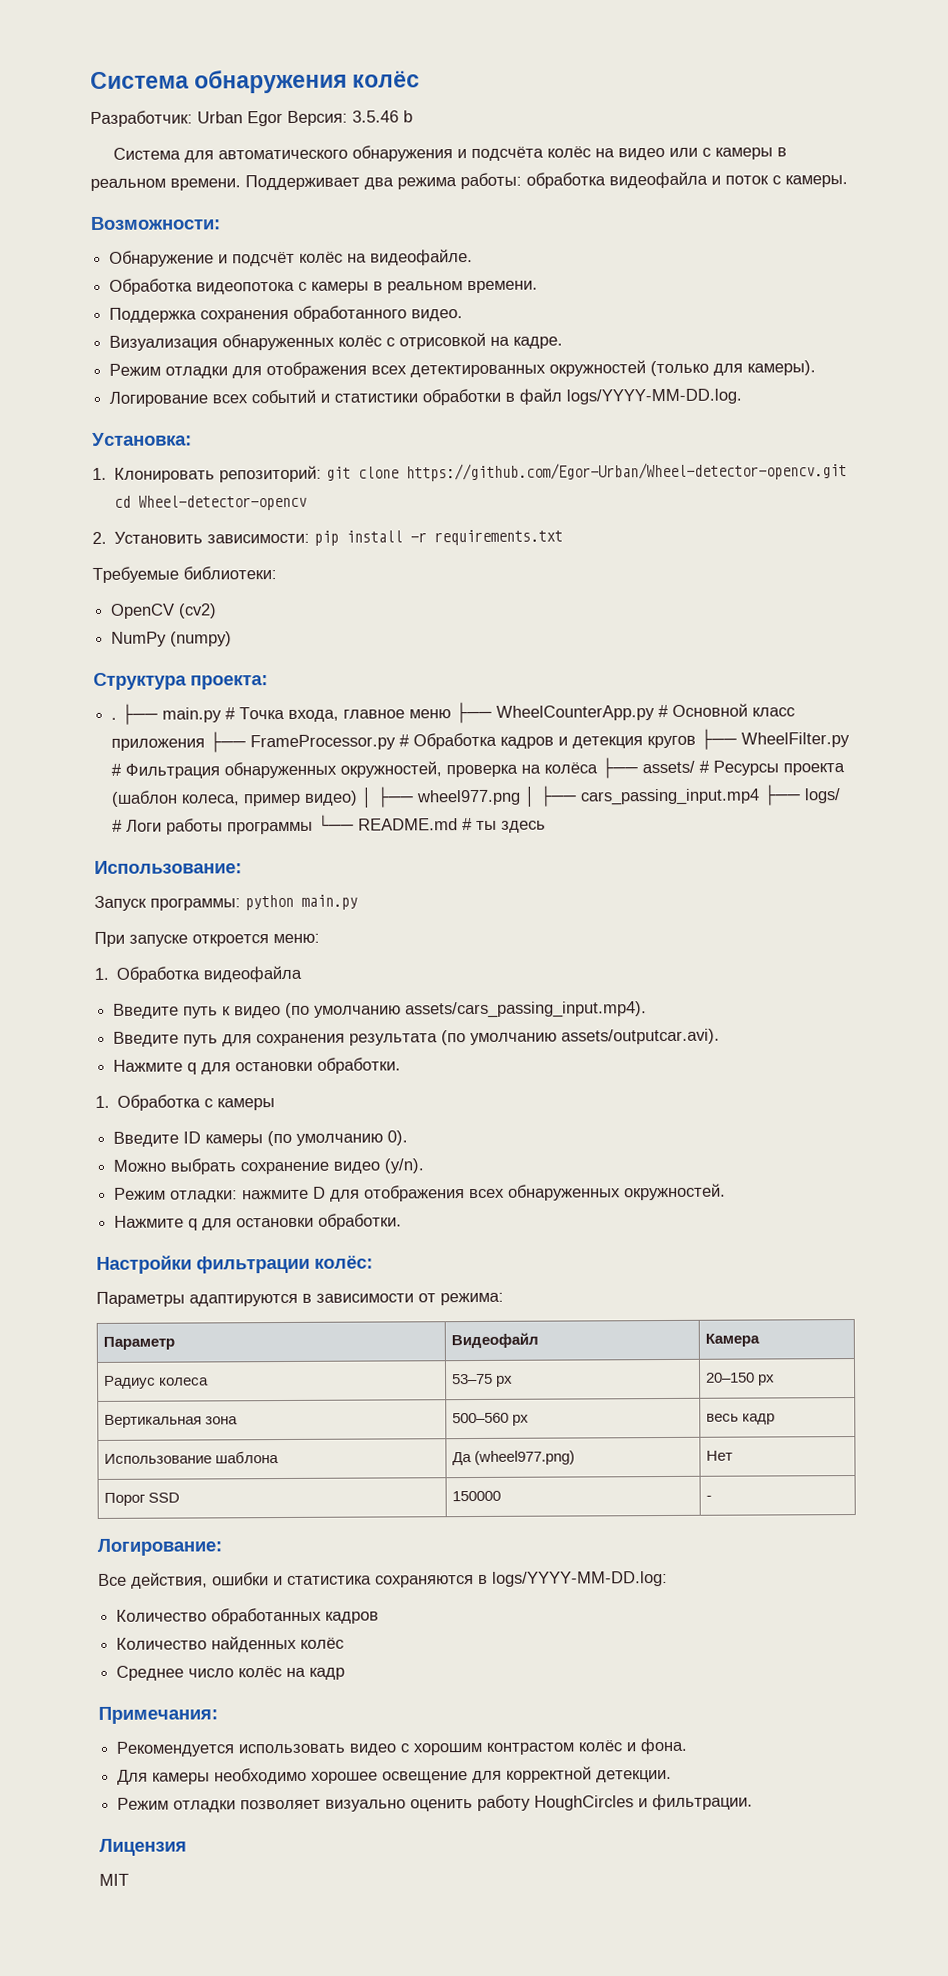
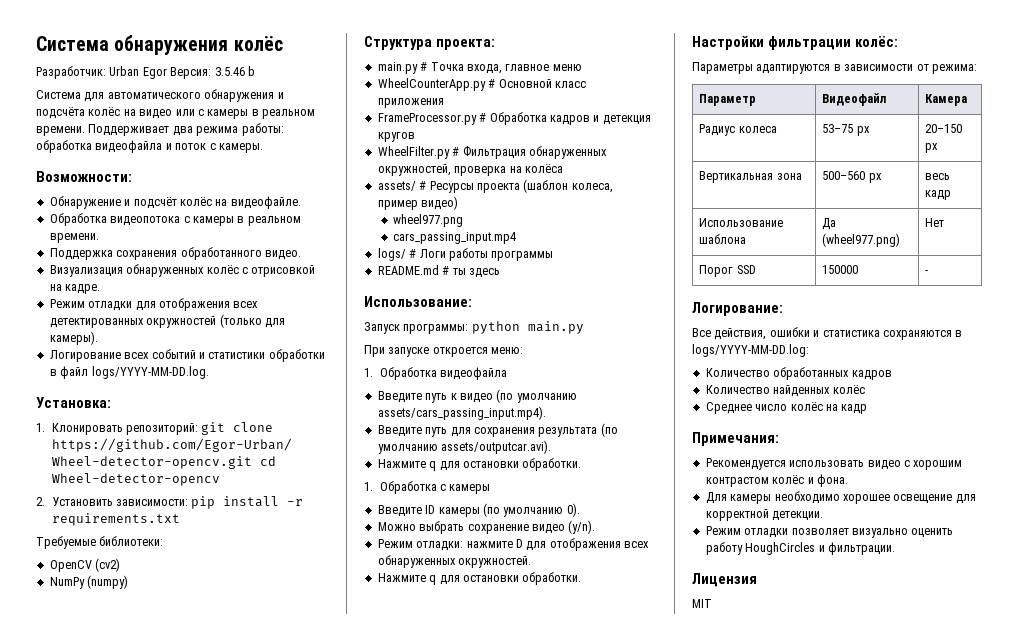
- . ├── main.py # Точка входа, главное меню ├── WheelCounterApp.py # Основной класс приложения ├── FrameProcessor.py # Обработка кадров и детекция кругов ├── WheelFilter.py # Фильтрация обнаруженных окружностей, проверка на колёса ├── assets/ # Ресурсы проекта (шаблон колеса, пример видео) │ ├── wheel977.png │ ├── cars_passing_input.mp4 ├── logs/ # Логи работы программы └── README.md # ты здесь
+ main.py # Точка входа, главное меню
+ WheelCounterApp.py # Основной класс приложения
+ FrameProcessor.py # Обработка кадров и детекция кругов
+ WheelFilter.py # Фильтрация обнаруженных окружностей, проверка на колёса
+ assets/ # Ресурсы проекта (шаблон колеса, пример видео)
+ wheel977.png
+ cars_passing_input.mp4
+ logs/ # Логи работы программы
+ README.md # ты здесь

